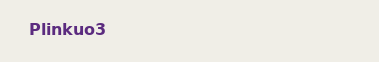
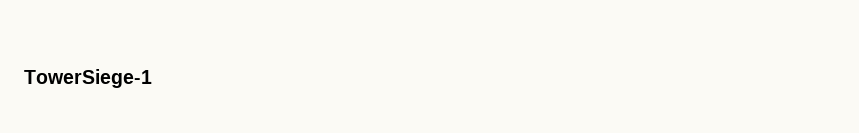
- Plinkuo3
+ TowerSiege-1

